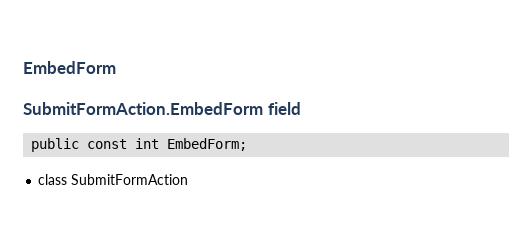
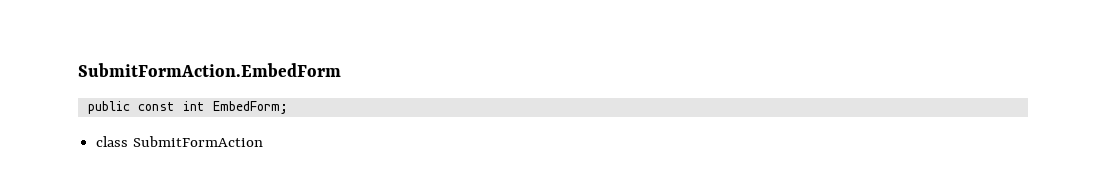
- EmbedForm
- SubmitFormAction.EmbedForm field
+ SubmitFormAction.EmbedForm

